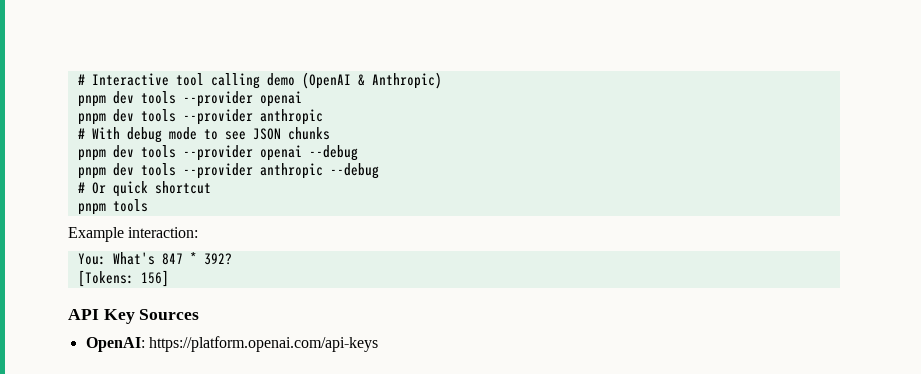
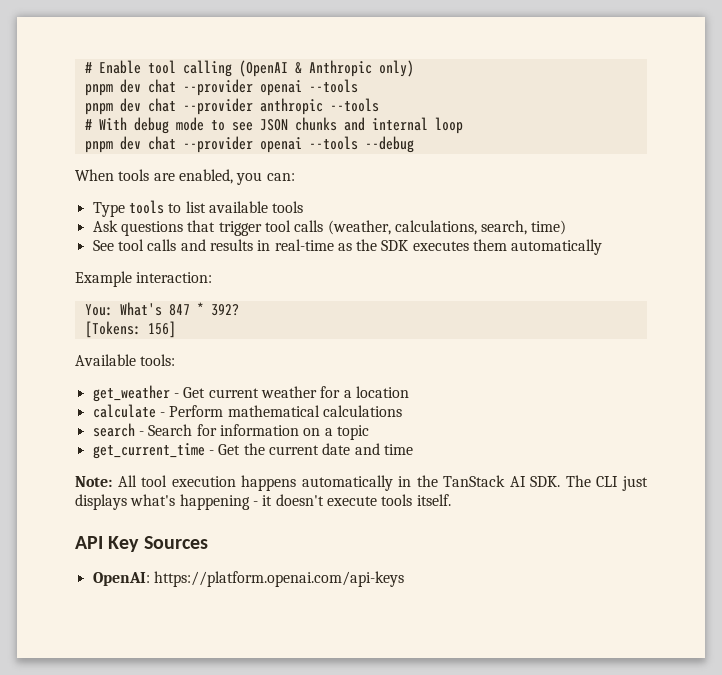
- # Interactive tool calling demo (OpenAI & Anthropic)
- pnpm dev tools --provider openai
- pnpm dev tools --provider anthropic
+ # Enable tool calling (OpenAI & Anthropic only)
+ pnpm dev chat --provider openai --tools
+ pnpm dev chat --provider anthropic --tools
- # With debug mode to see JSON chunks
- pnpm dev tools --provider openai --debug
- pnpm dev tools --provider anthropic --debug
- # Or quick shortcut
- pnpm tools
+ # With debug mode to see JSON chunks and internal loop
+ pnpm dev chat --provider openai --tools --debug
+ When tools are enabled, you can:
+ Type tools to list available tools
+ Ask questions that trigger tool calls (weather, calculations, search, time)
+ See tool calls and results in real-time as the SDK executes them automatically
+ Available tools:
+ get_weather - Get current weather for a location
+ calculate - Perform mathematical calculations
+ search - Search for information on a topic
+ get_current_time - Get the current date and time
+ Note: All tool execution happens automatically in the TanStack AI SDK. The CLI just displays what's happening - it doesn't execute tools itself.

